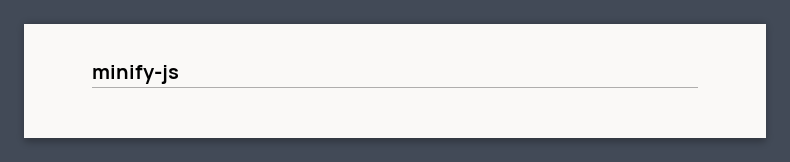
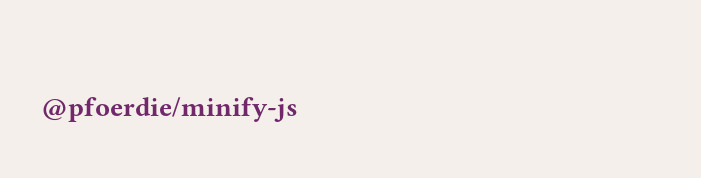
- minify-js
+ @pfoerdie/minify-js

